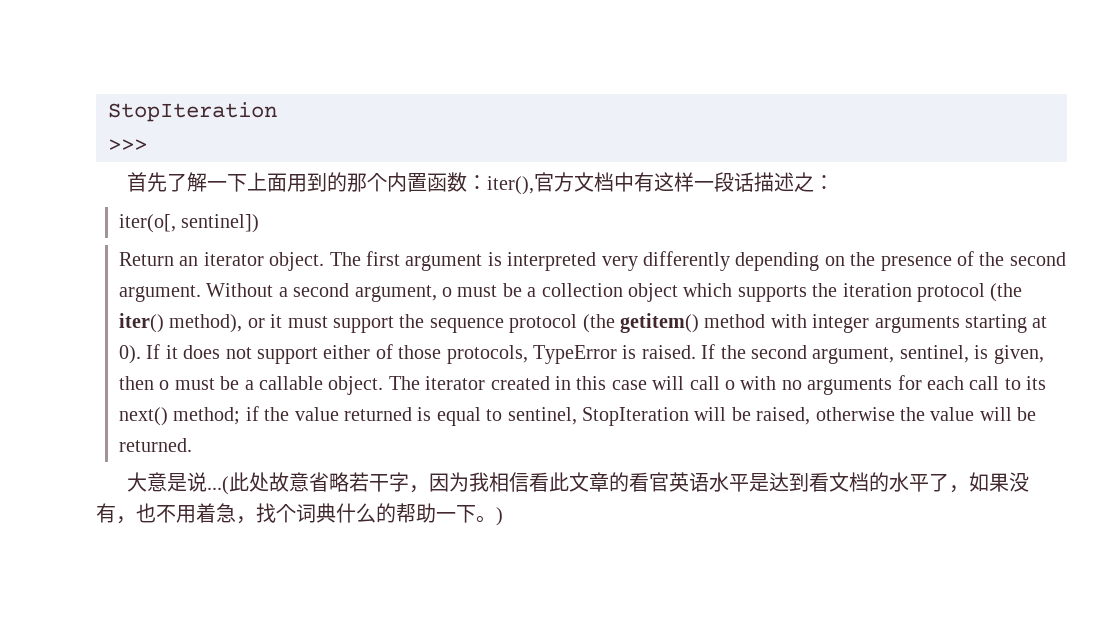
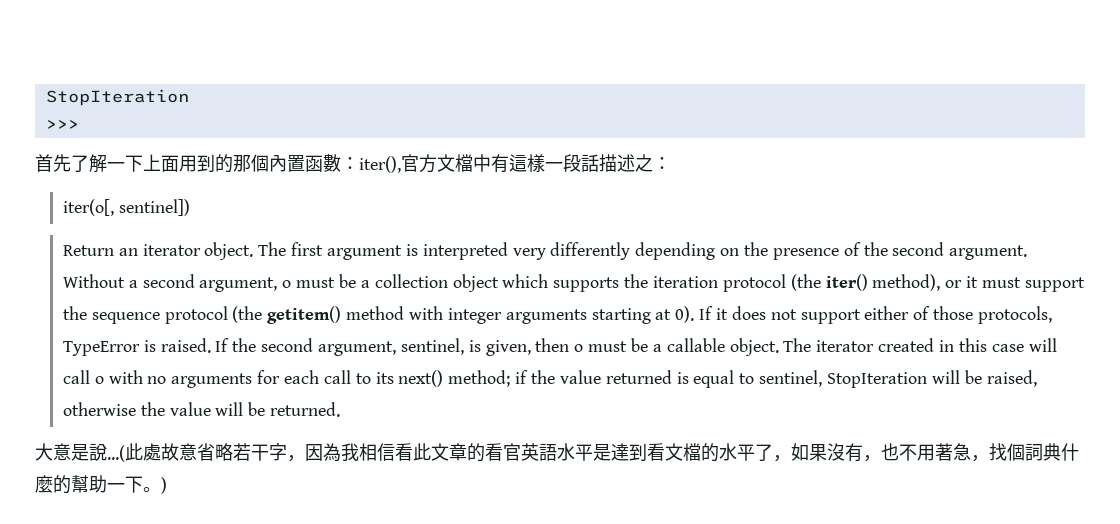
- 首先了解一下上面用到的那个内置函数：iter(),官方文档中有这样一段话描述之：
+ 首先了解一下上面用到的那個內置函數：iter(),官方文檔中有這樣一段話描述之：
- 大意是说...(此处故意省略若干字，因为我相信看此文章的看官英语水平是达到看文档的水平了，如果没有，也不用着急，找个词典什么的帮助一下。)
+ 大意是說...(此處故意省略若干字，因為我相信看此文章的看官英語水平是達到看文檔的水平了，如果沒有，也不用著急，找個詞典什麼的幫助一下。)

